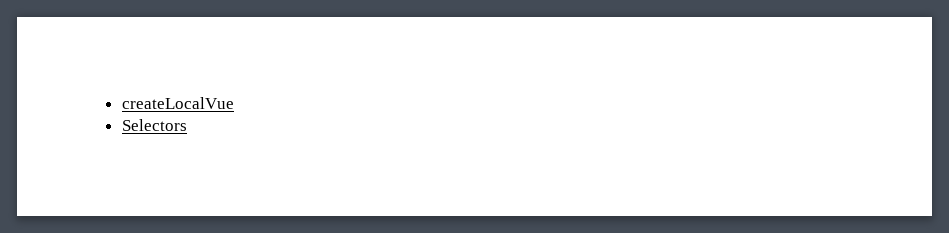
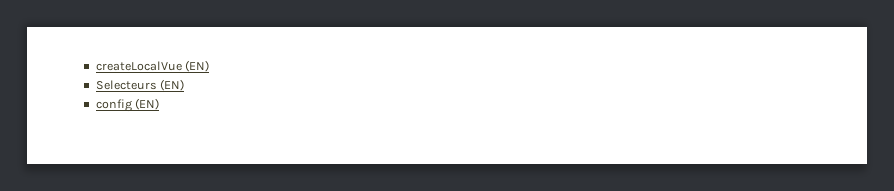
- createLocalVue
- Selectors
+ createLocalVue (EN)
+ Selecteurs (EN)
+ config (EN)

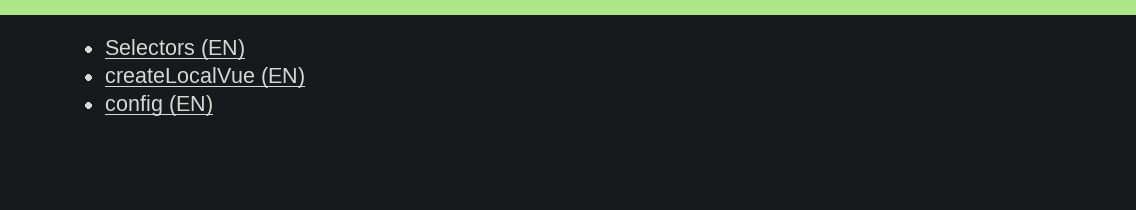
+ Selectors (EN)
  createLocalVue (EN)
- Selecteurs (EN)

